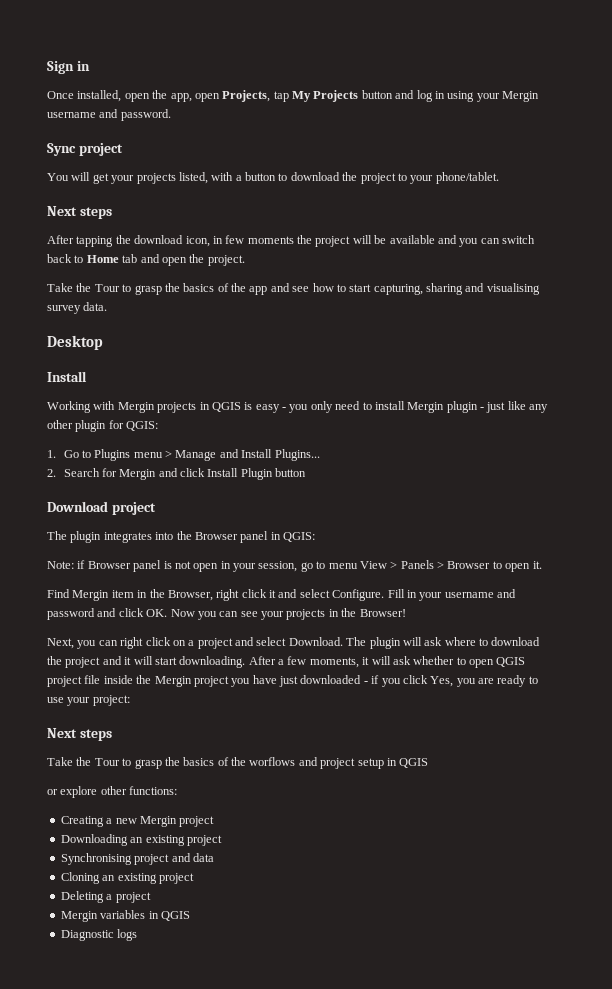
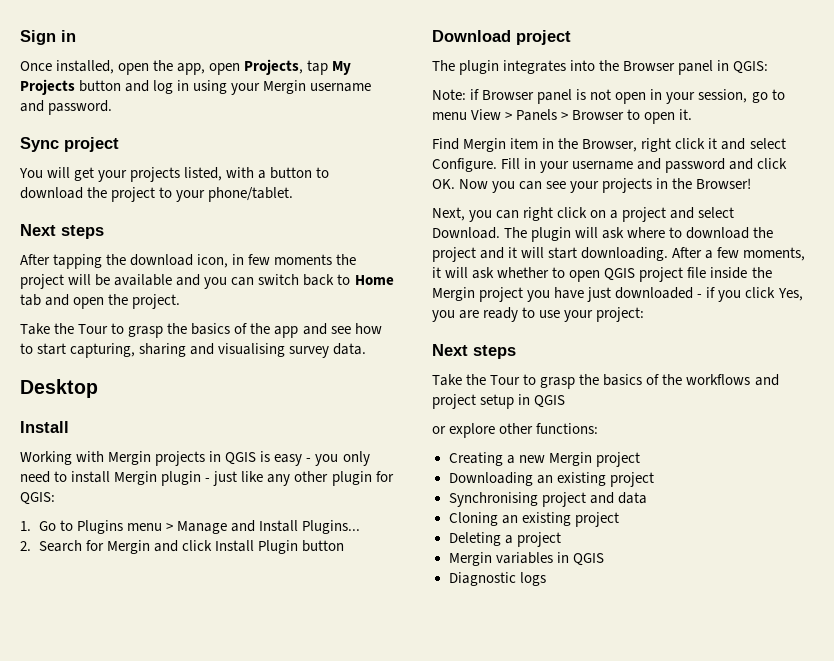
- Take the Tour to grasp the basics of the worflows and project setup in QGIS
+ Take the Tour to grasp the basics of the workflows and project setup in QGIS

